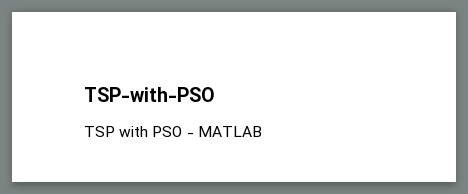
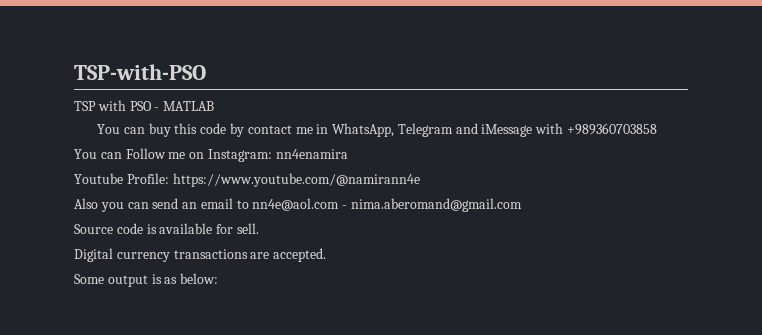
+ You can buy this code by contact me in WhatsApp, Telegram and iMessage with +989360703858
+ You can Follow me on Instagram: nn4enamira
+ Youtube Profile: https://www.youtube.com/@namirann4e
+ Also you can send an email to nn4e@aol.com - nima.aberomand@gmail.com
+ Source code is available for sell.
+ Digital currency transactions are accepted.
+ Some output is as below:

